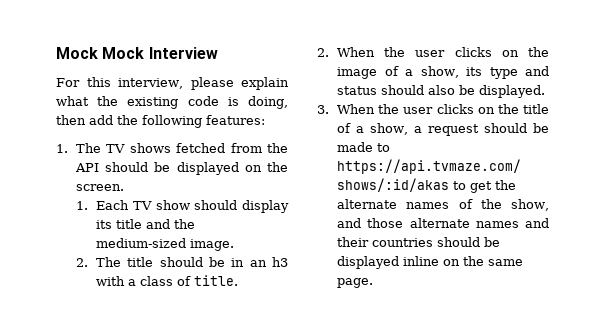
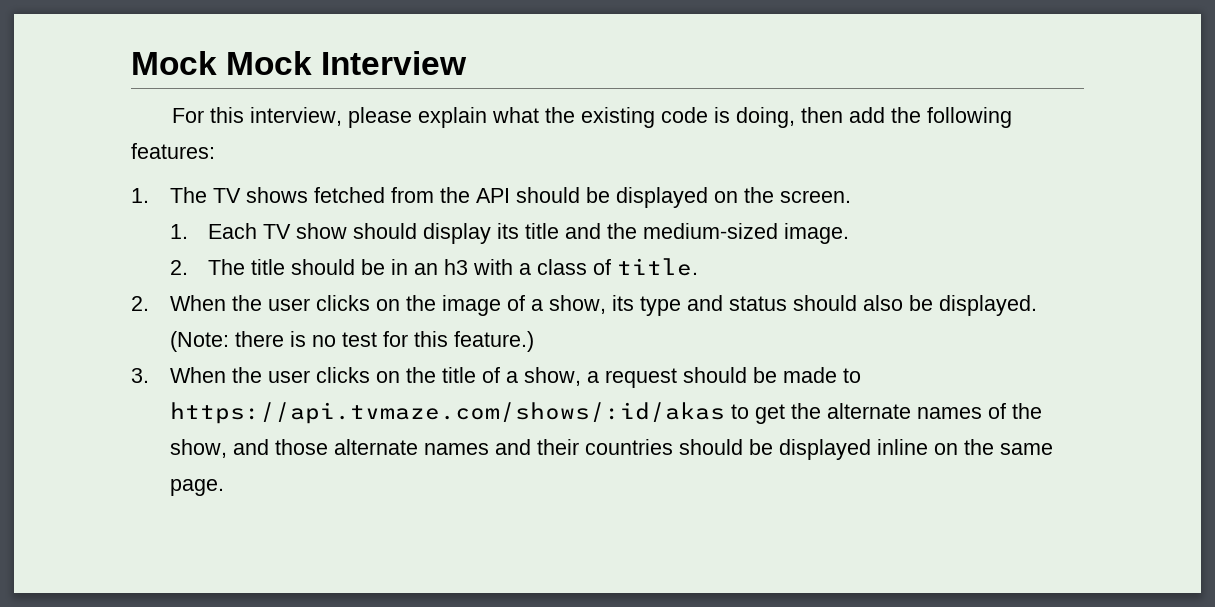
+ (Note: there is no test for this feature.)

